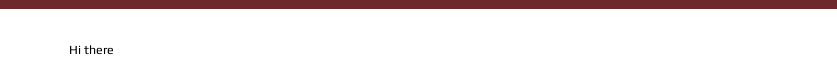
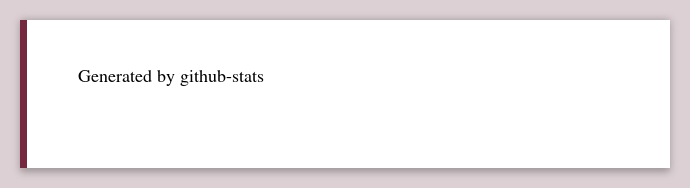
- Hi there
+ Generated by github-stats

